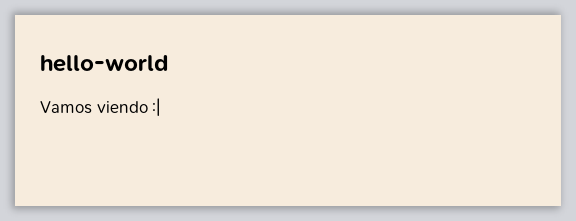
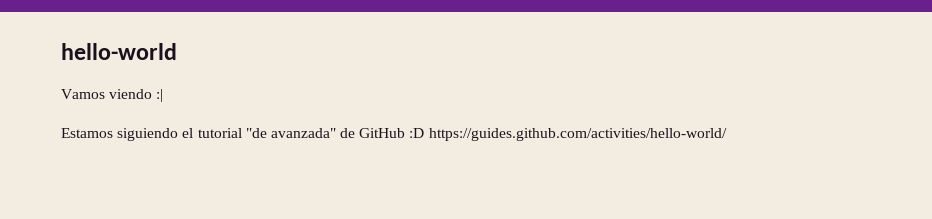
+ Estamos siguiendo el tutorial "de avanzada" de GitHub :D https://guides.github.com/activities/hello-world/

